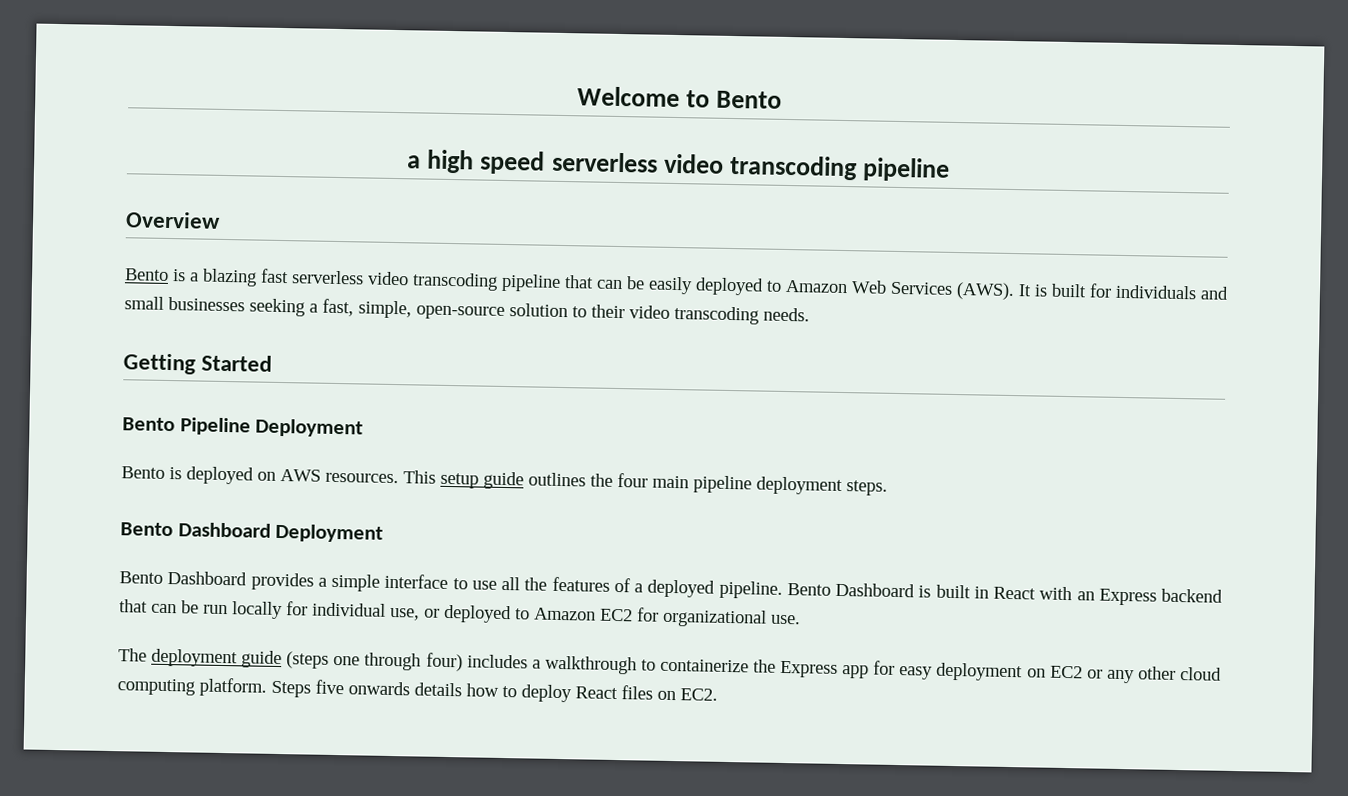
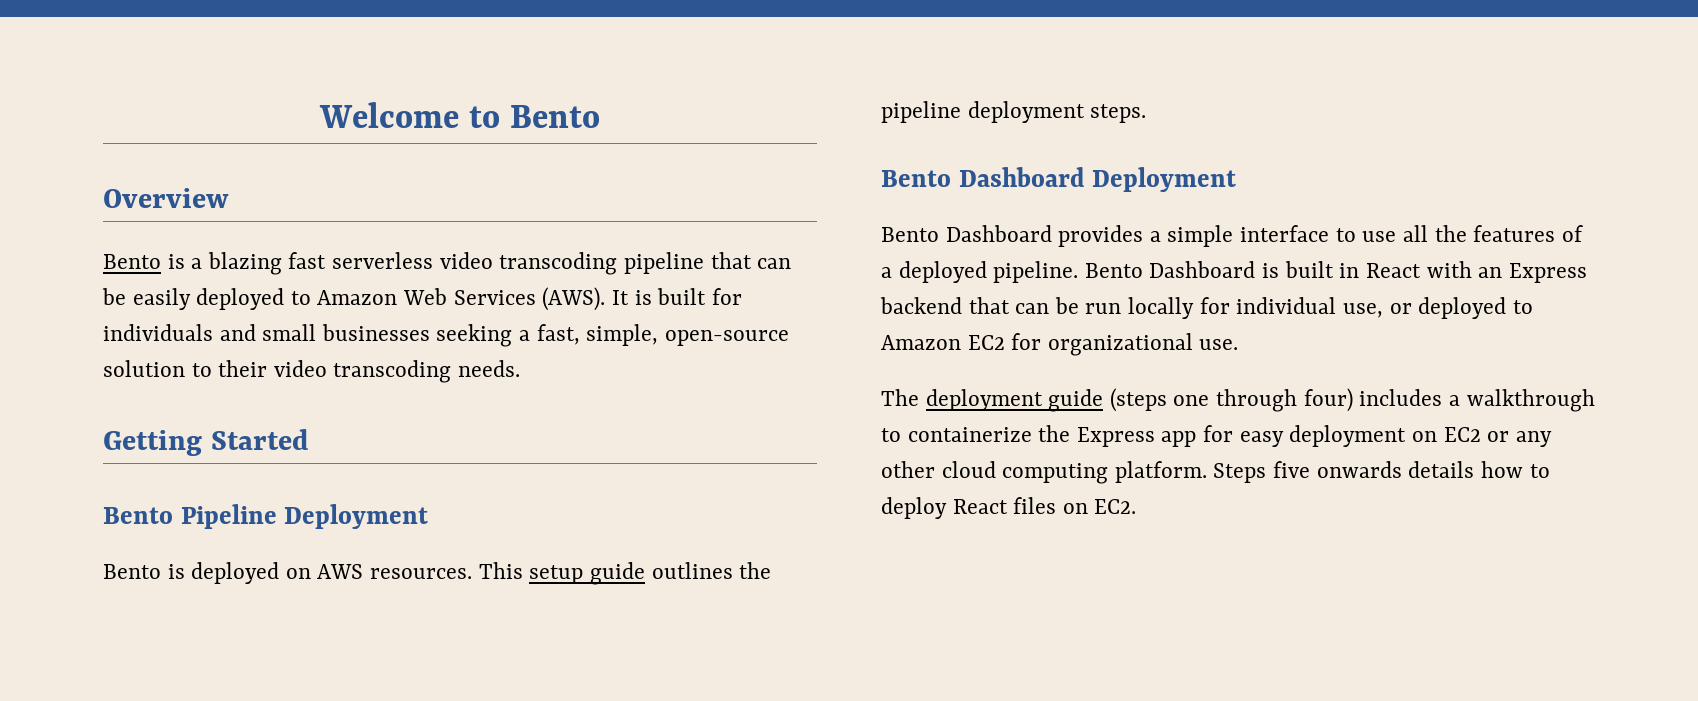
- a high speed serverless video transcoding pipeline
- This setup guide outlines the four main pipeline deployment steps.
+ This setup guide outlines the pipeline deployment steps.

